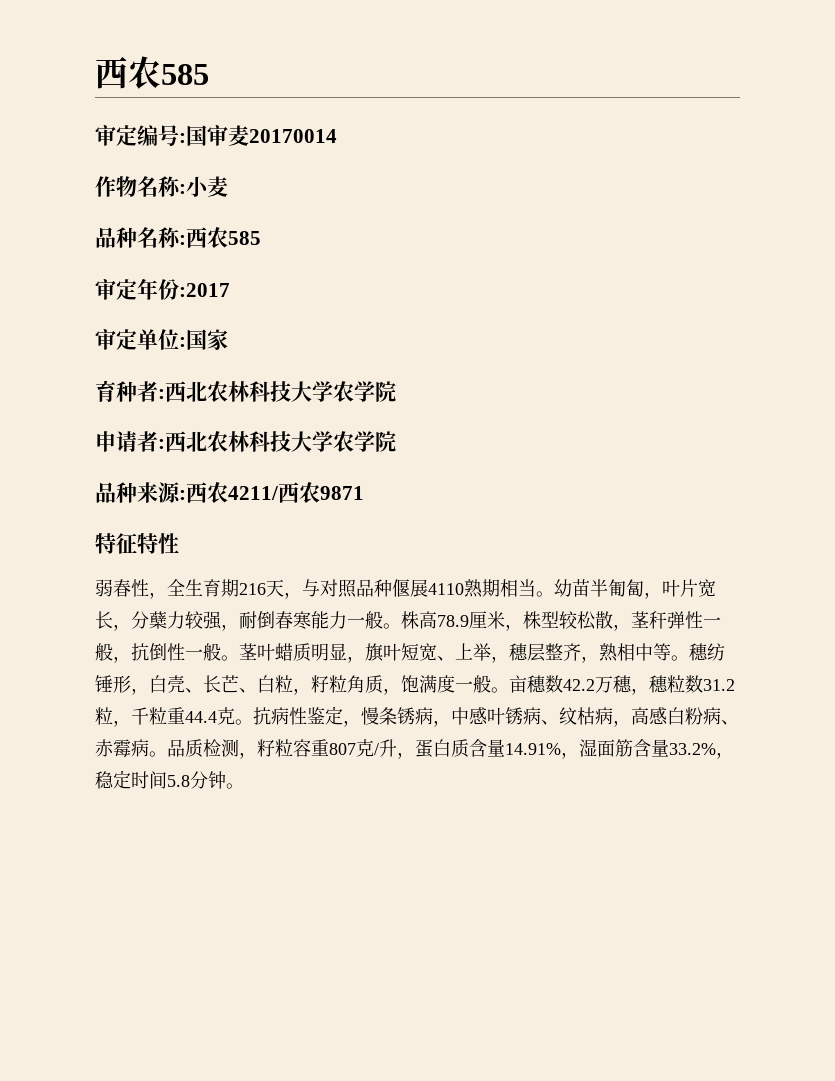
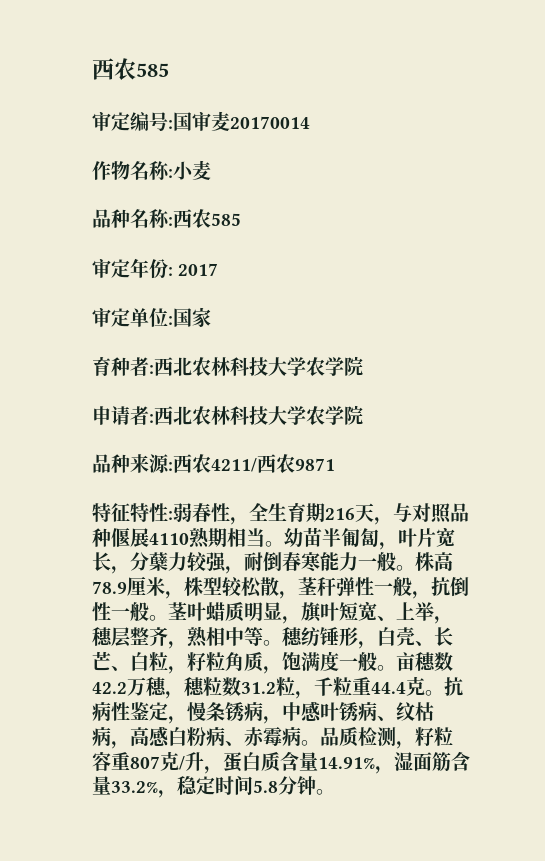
- 审定年份:2017
+ 审定年份: 2017
- 特征特性
- 弱春性，全生育期216天，与对照品种偃展4110熟期相当。
+ 特征特性:弱春性，全生育期216天，与对照品种偃展4110熟期相当。

